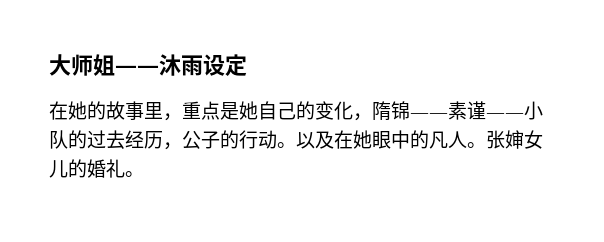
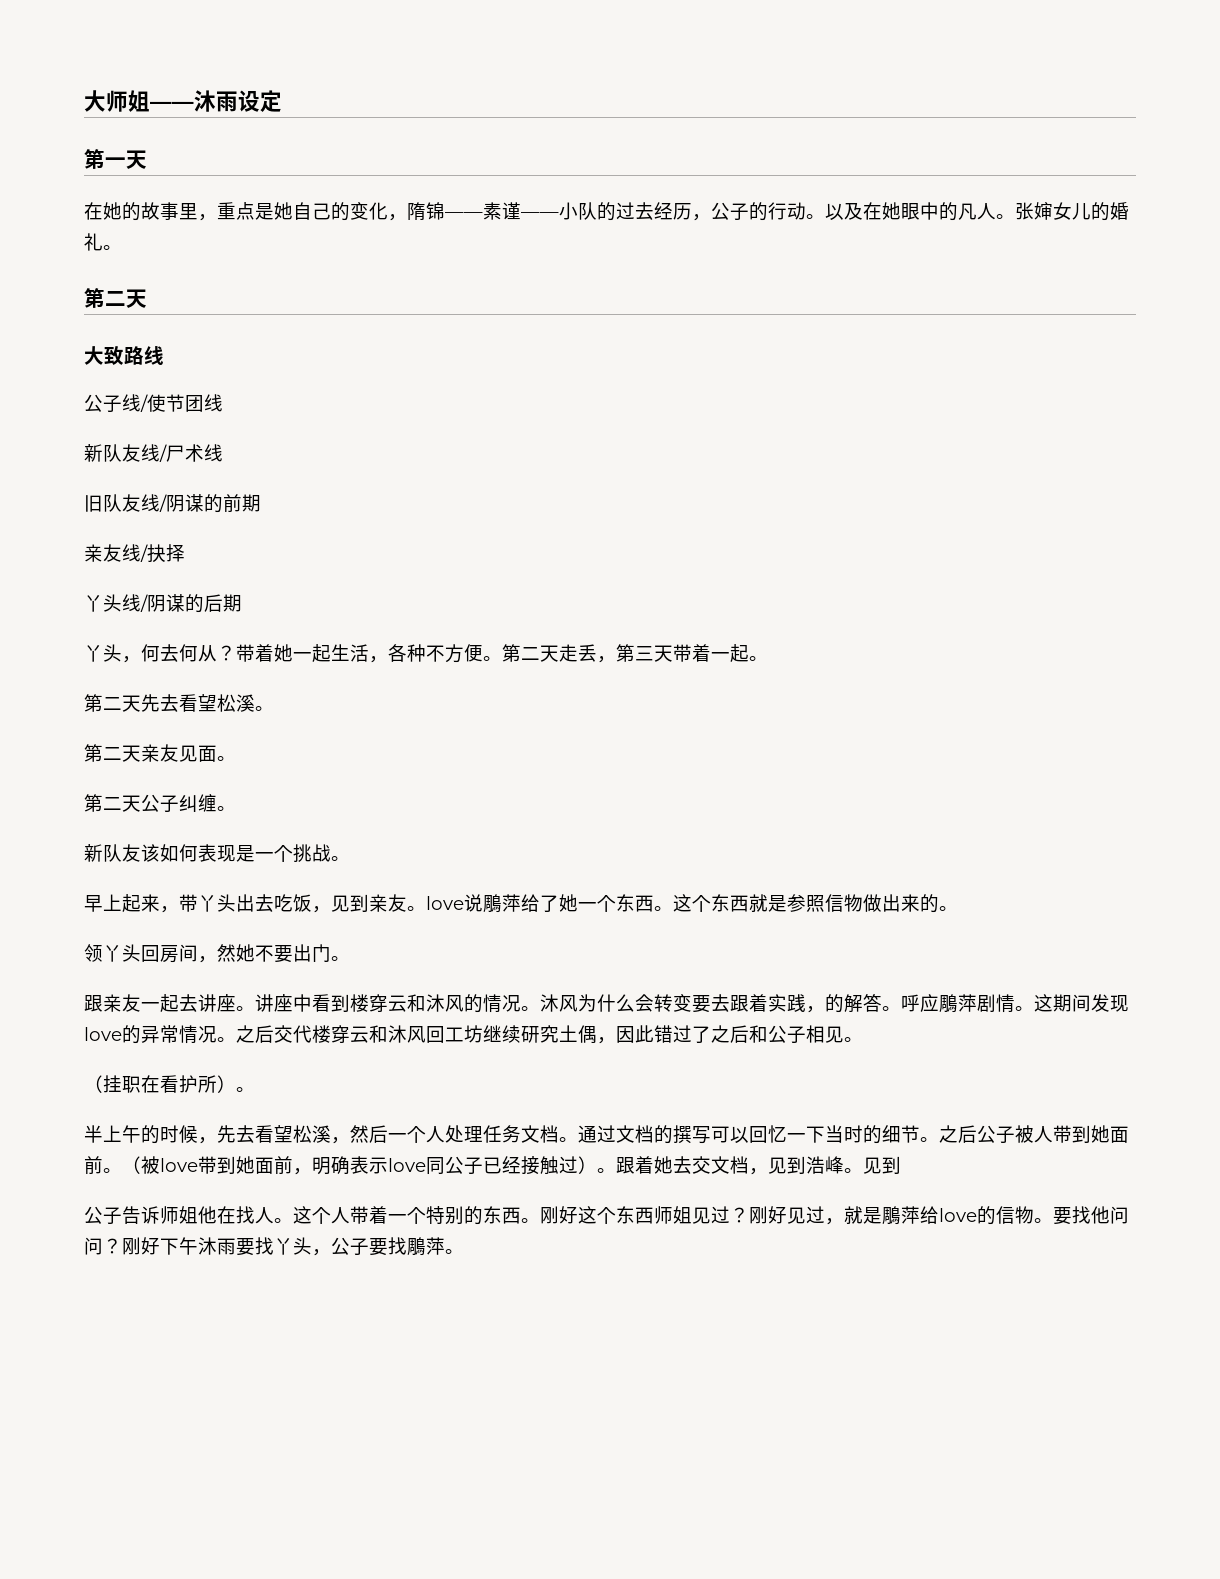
+ 第一天
  张婶女儿的婚礼。
+ 第二天
+ 大致路线
+ 公子线/使节团线
+ 新队友线/尸术线
+ 旧队友线/阴谋的前期
+ 亲友线/抉择
+ 丫头线/阴谋的后期
+ 丫头，何去何从？带着她一起生活，各种不方便。第二天走丢，第三天带着一起。
+ 第二天先去看望松溪。
+ 第二天亲友见面。
+ 第二天公子纠缠。
+ 新队友该如何表现是一个挑战。
+ 早上起来，带丫头出去吃饭，见到亲友。love说鵰萍给了她一个东西。这个东西就是参照信物做出来的。
+ 领丫头回房间，然她不要出门。
+ 跟亲友一起去讲座。讲座中看到楼穿云和沐风的情况。沐风为什么会转变要去跟着实践，的解答。呼应鵰萍剧情。这期间发现love的异常情况。之后交代楼穿云和沐风回工坊继续研究土偶，因此错过了之后和公子相见。
+ （挂职在看护所）。
+ 半上午的时候，先去看望松溪，然后一个人处理任务文档。通过文档的撰写可以回忆一下当时的细节。之后公子被人带到她面前。（被love带到她面前，明确表示love同公子已经接触过）。跟着她去交文档，见到浩峰。见到
+ 公子告诉师姐他在找人。这个人带着一个特别的东西。刚好这个东西师姐见过？刚好见过，就是鵰萍给love的信物。要找他问问？刚好下午沐雨要找丫头，公子要找鵰萍。

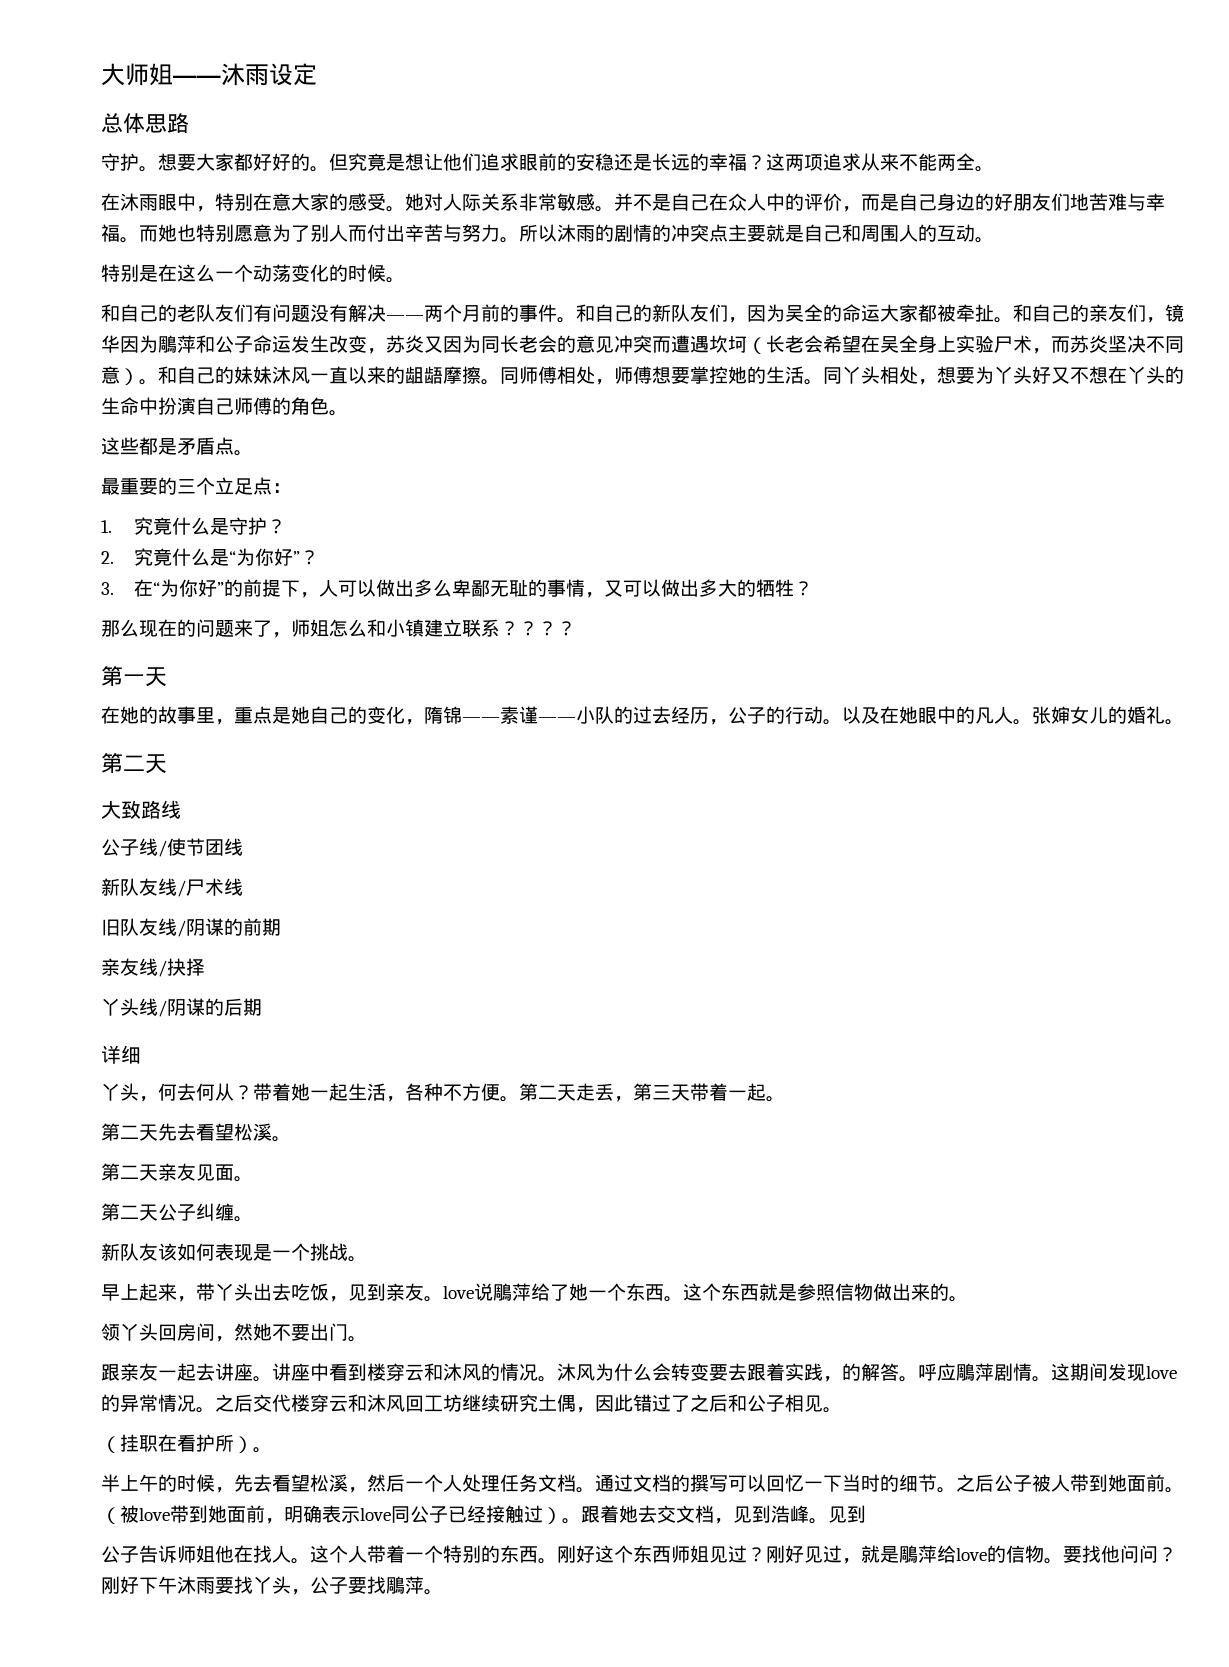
+ 总体思路
+ 守护。想要大家都好好的。但究竟是想让他们追求眼前的安稳还是长远的幸福？这两项追求从来不能两全。
+ 在沐雨眼中，特别在意大家的感受。她对人际关系非常敏感。并不是自己在众人中的评价，而是自己身边的好朋友们地苦难与幸福。而她也特别愿意为了别人而付出辛苦与努力。所以沐雨的剧情的冲突点主要就是自己和周围人的互动。
+ 特别是在这么一个动荡变化的时候。
+ 和自己的老队友们有问题没有解决——两个月前的事件。和自己的新队友们，因为吴全的命运大家都被牵扯。和自己的亲友们，镜华因为鵰萍和公子命运发生改变，苏炎又因为同长老会的意见冲突而遭遇坎坷（长老会希望在吴全身上实验尸术，而苏炎坚决不同意）。和自己的妹妹沐风一直以来的龃龉摩擦。同师傅相处，师傅想要掌控她的生活。同丫头相处，想要为丫头好又不想在丫头的生命中扮演自己师傅的角色。
+ 这些都是矛盾点。
+ 最重要的三个立足点：
+ 1.究竟什么是守护？
+ 2.究竟什么是“为你好”？
+ 3.在“为你好”的前提下，人可以做出多么卑鄙无耻的事情，又可以做出多大的牺牲？
+ 那么现在的问题来了，师姐怎么和小镇建立联系？？？？
+ 详细

